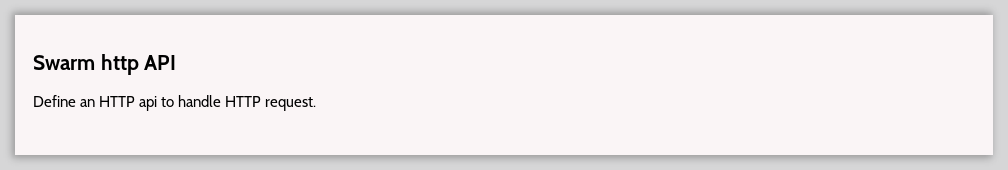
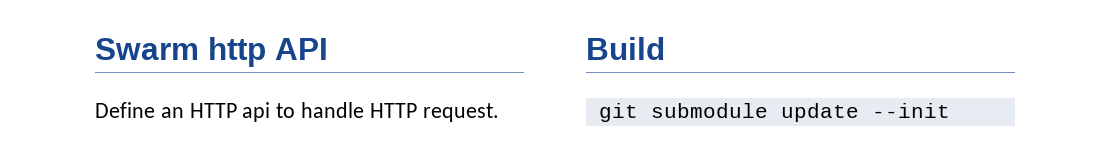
+ Build
+ git submodule update --init

